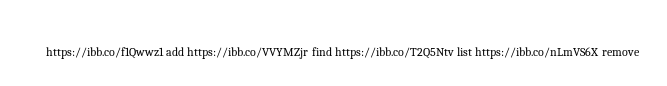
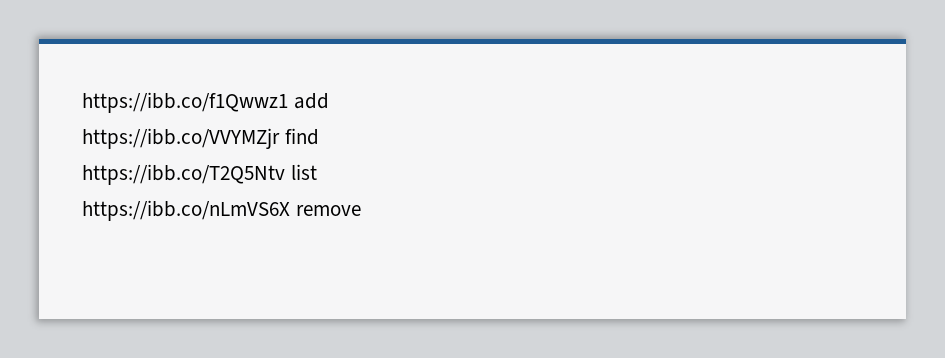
- https://ibb.co/f1Qwwz1 add https://ibb.co/VVYMZjr find https://ibb.co/T2Q5Ntv list https://ibb.co/nLmVS6X remove
+ https://ibb.co/f1Qwwz1 add
+ https://ibb.co/VVYMZjr find
+ https://ibb.co/T2Q5Ntv list
+ https://ibb.co/nLmVS6X remove

